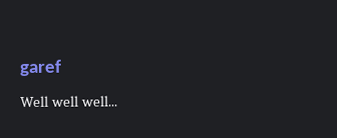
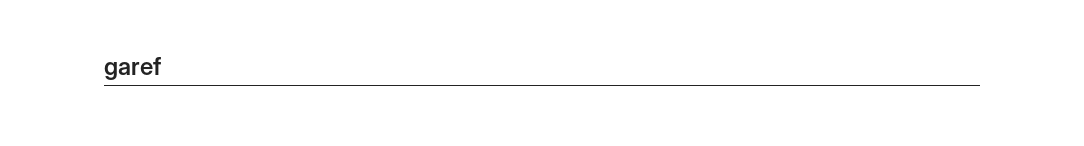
- Well well well...

